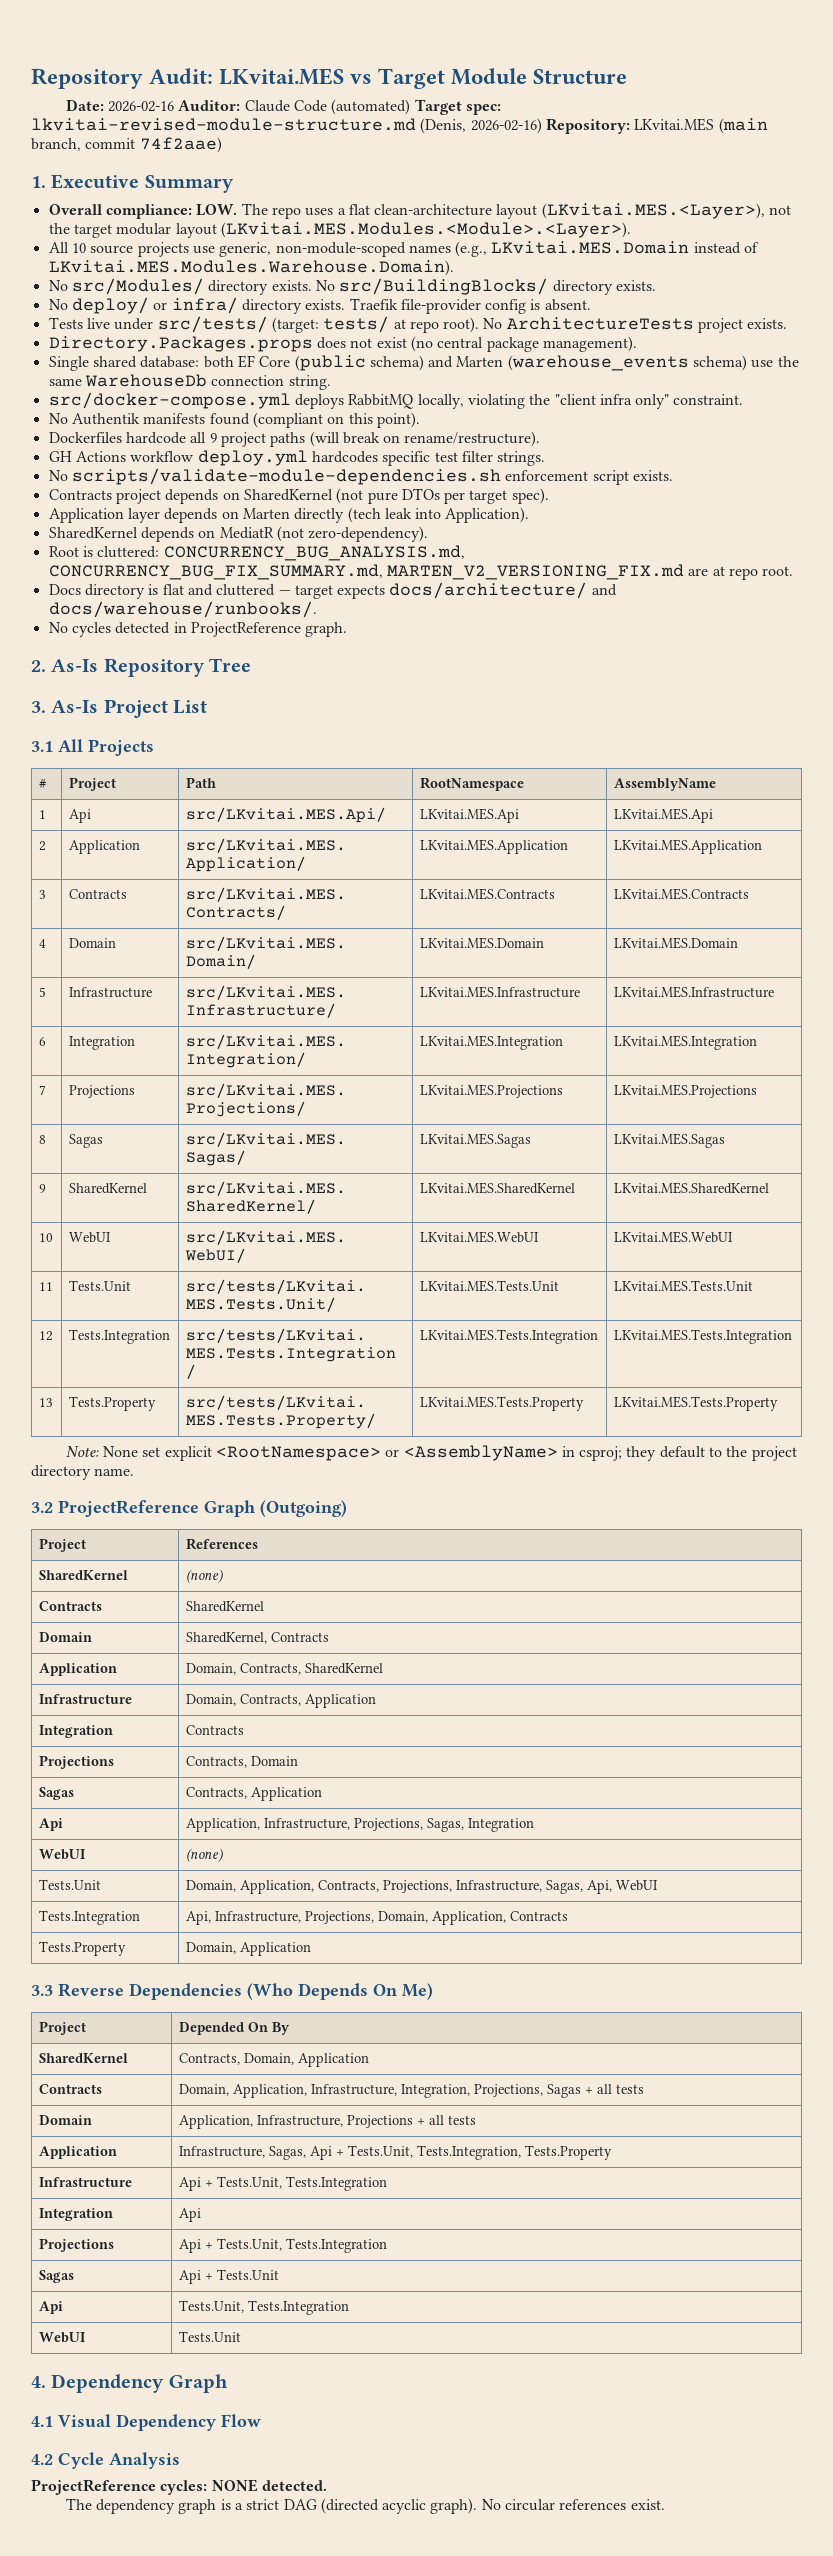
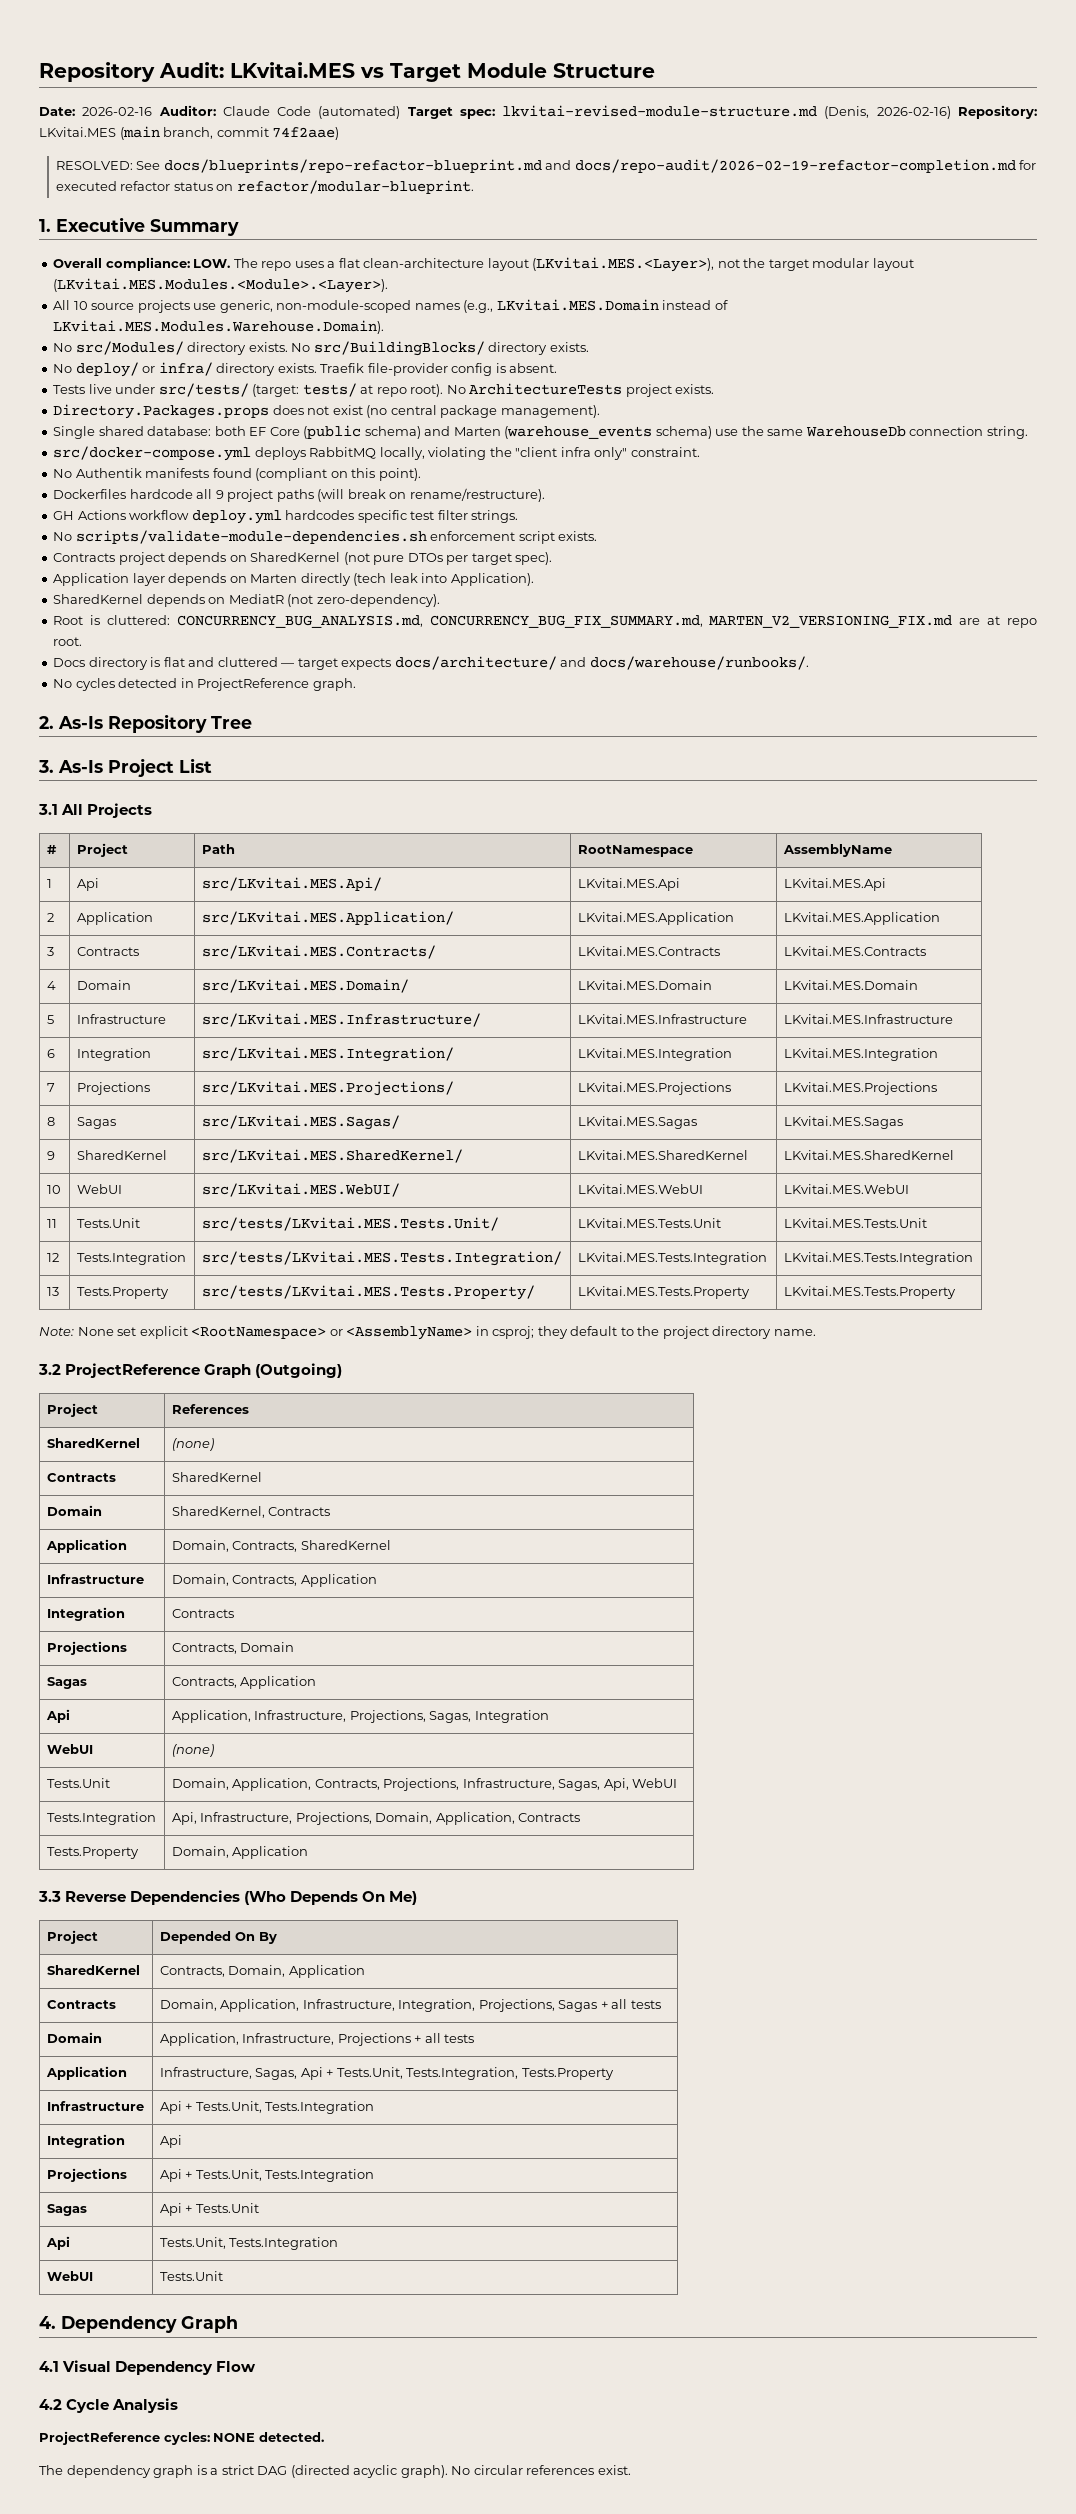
+ RESOLVED: See docs/blueprints/repo-refactor-blueprint.md and docs/repo-audit/2026-02-19-refactor-completion.md for executed refactor status on refactor/modular-blueprint.

